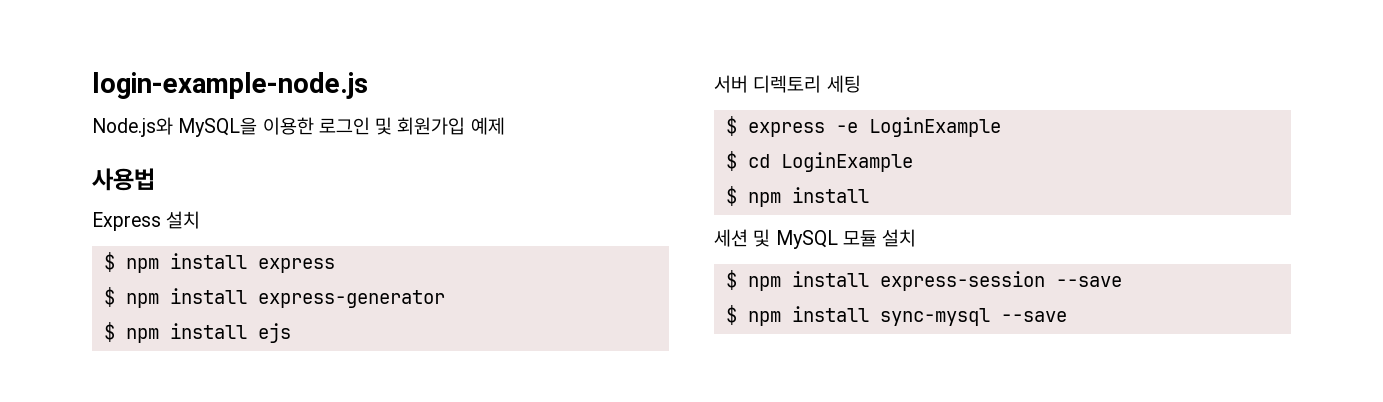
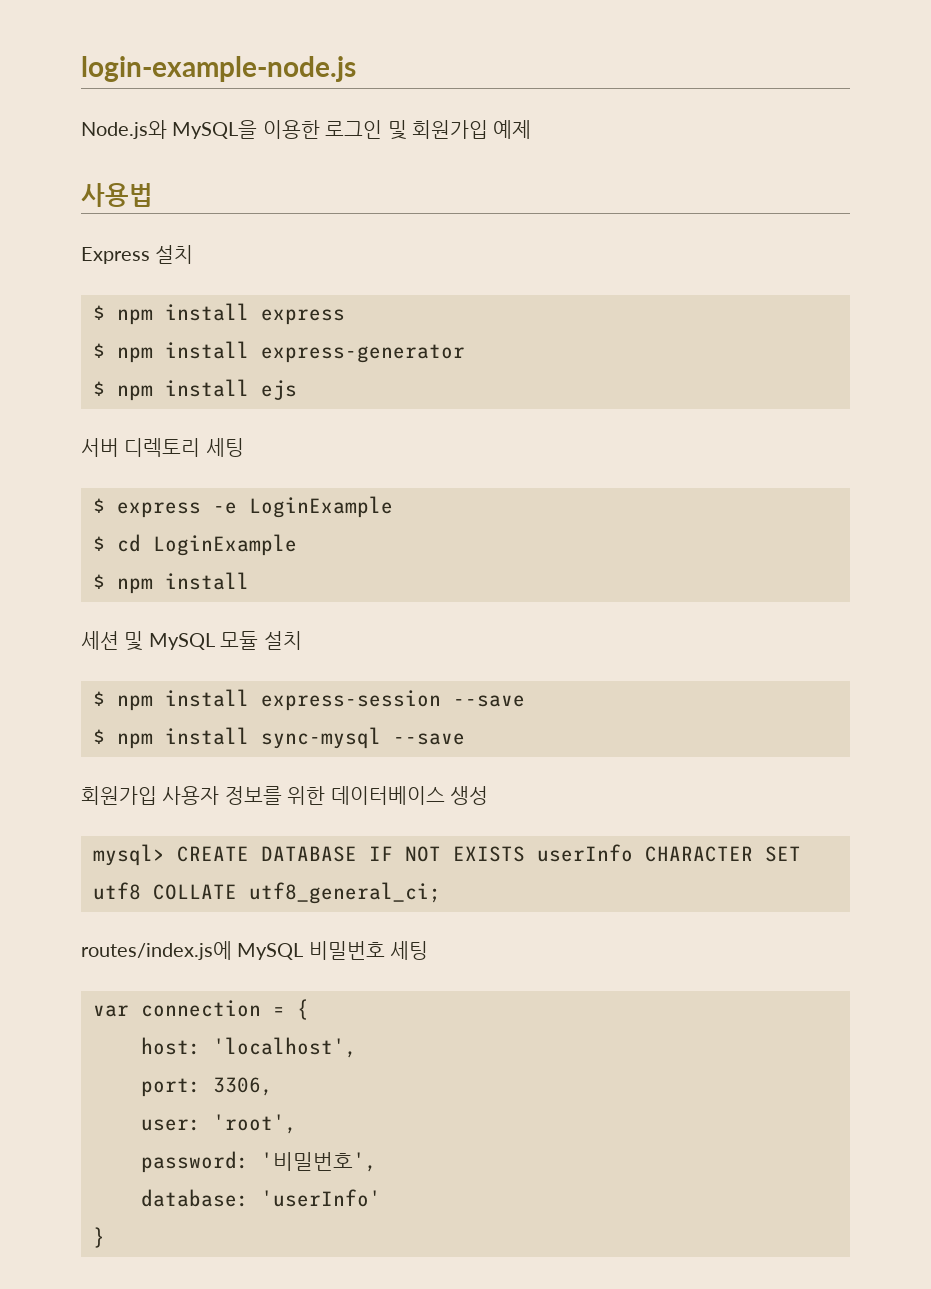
+ 회원가입 사용자 정보를 위한 데이터베이스 생성
+ mysql> CREATE DATABASE IF NOT EXISTS userInfo CHARACTER SET utf8 COLLATE utf8_general_ci;
+ routes/index.js에 MySQL 비밀번호 세팅
+ var connection = {
+ host: 'localhost',
+ port: 3306,
+ user: 'root',
+ password: '비밀번호',
+ database: 'userInfo'
+ }

